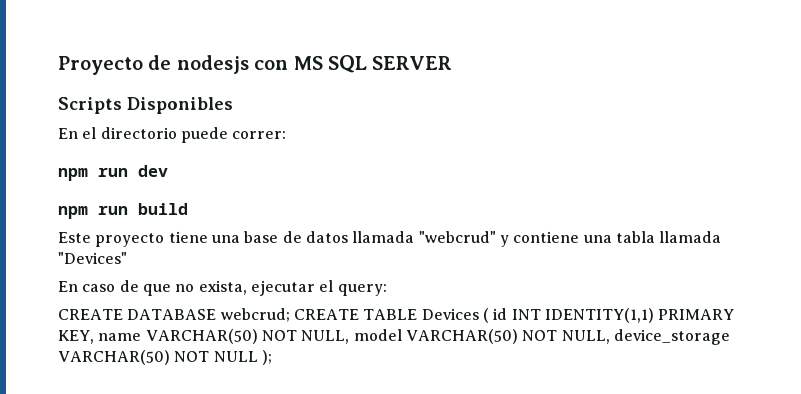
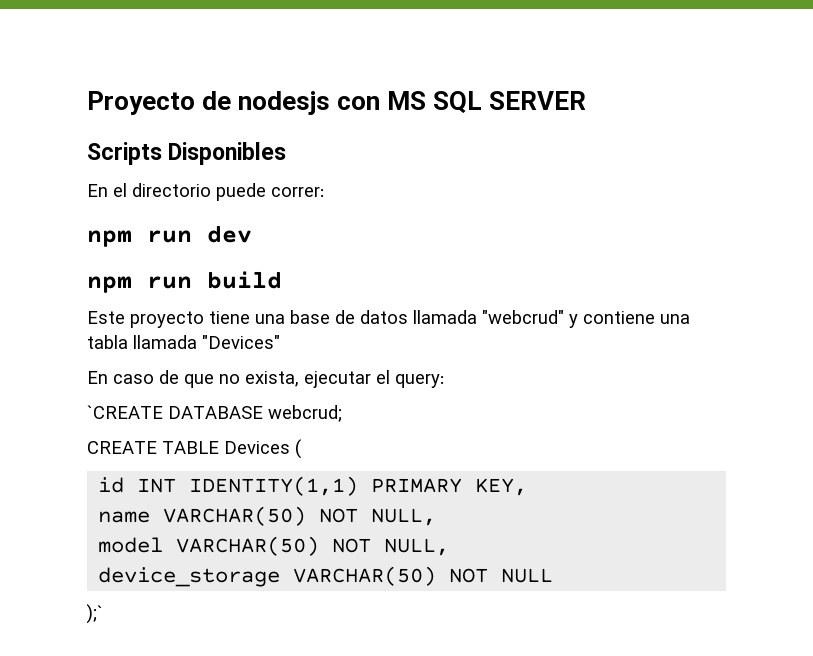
- CREATE DATABASE webcrud; CREATE TABLE Devices ( id INT IDENTITY(1,1) PRIMARY KEY, name VARCHAR(50) NOT NULL, model VARCHAR(50) NOT NULL, device_storage VARCHAR(50) NOT NULL );
+ `CREATE DATABASE webcrud;
+ CREATE TABLE Devices (
+ id INT IDENTITY(1,1) PRIMARY KEY,
+ name VARCHAR(50) NOT NULL,
+ model VARCHAR(50) NOT NULL,
+ device_storage VARCHAR(50) NOT NULL
+ );`

